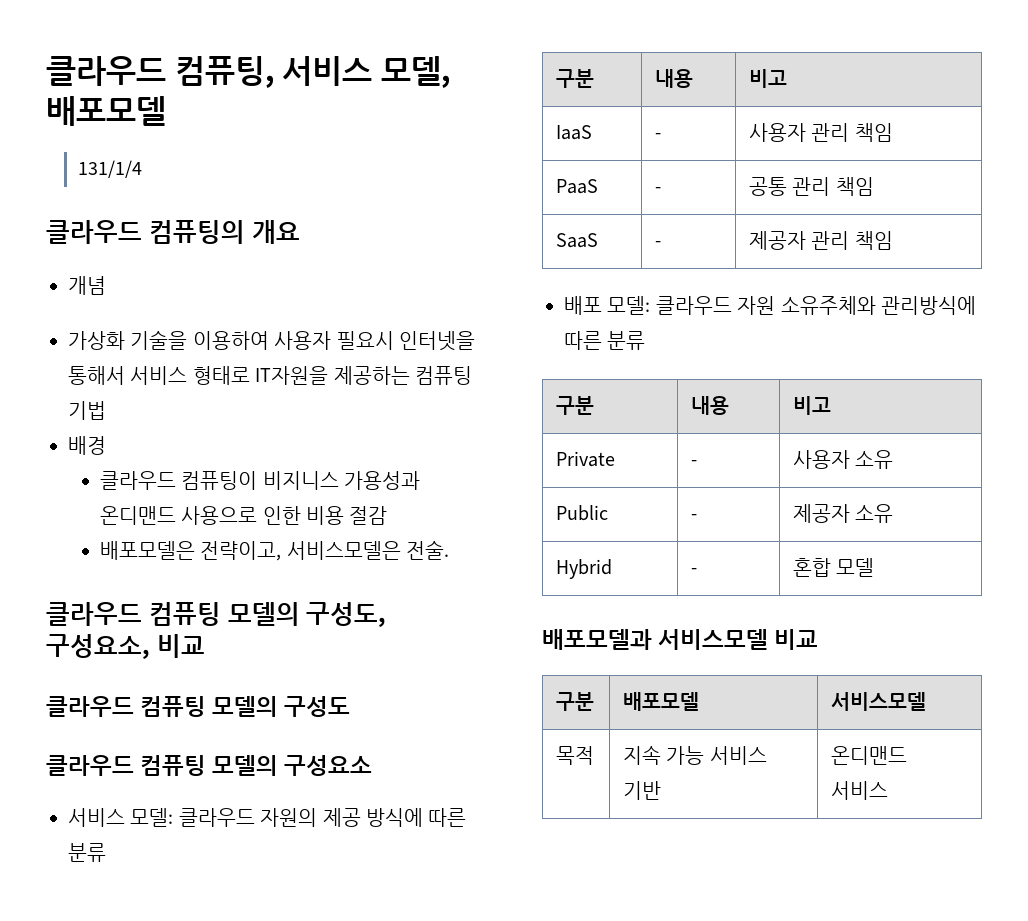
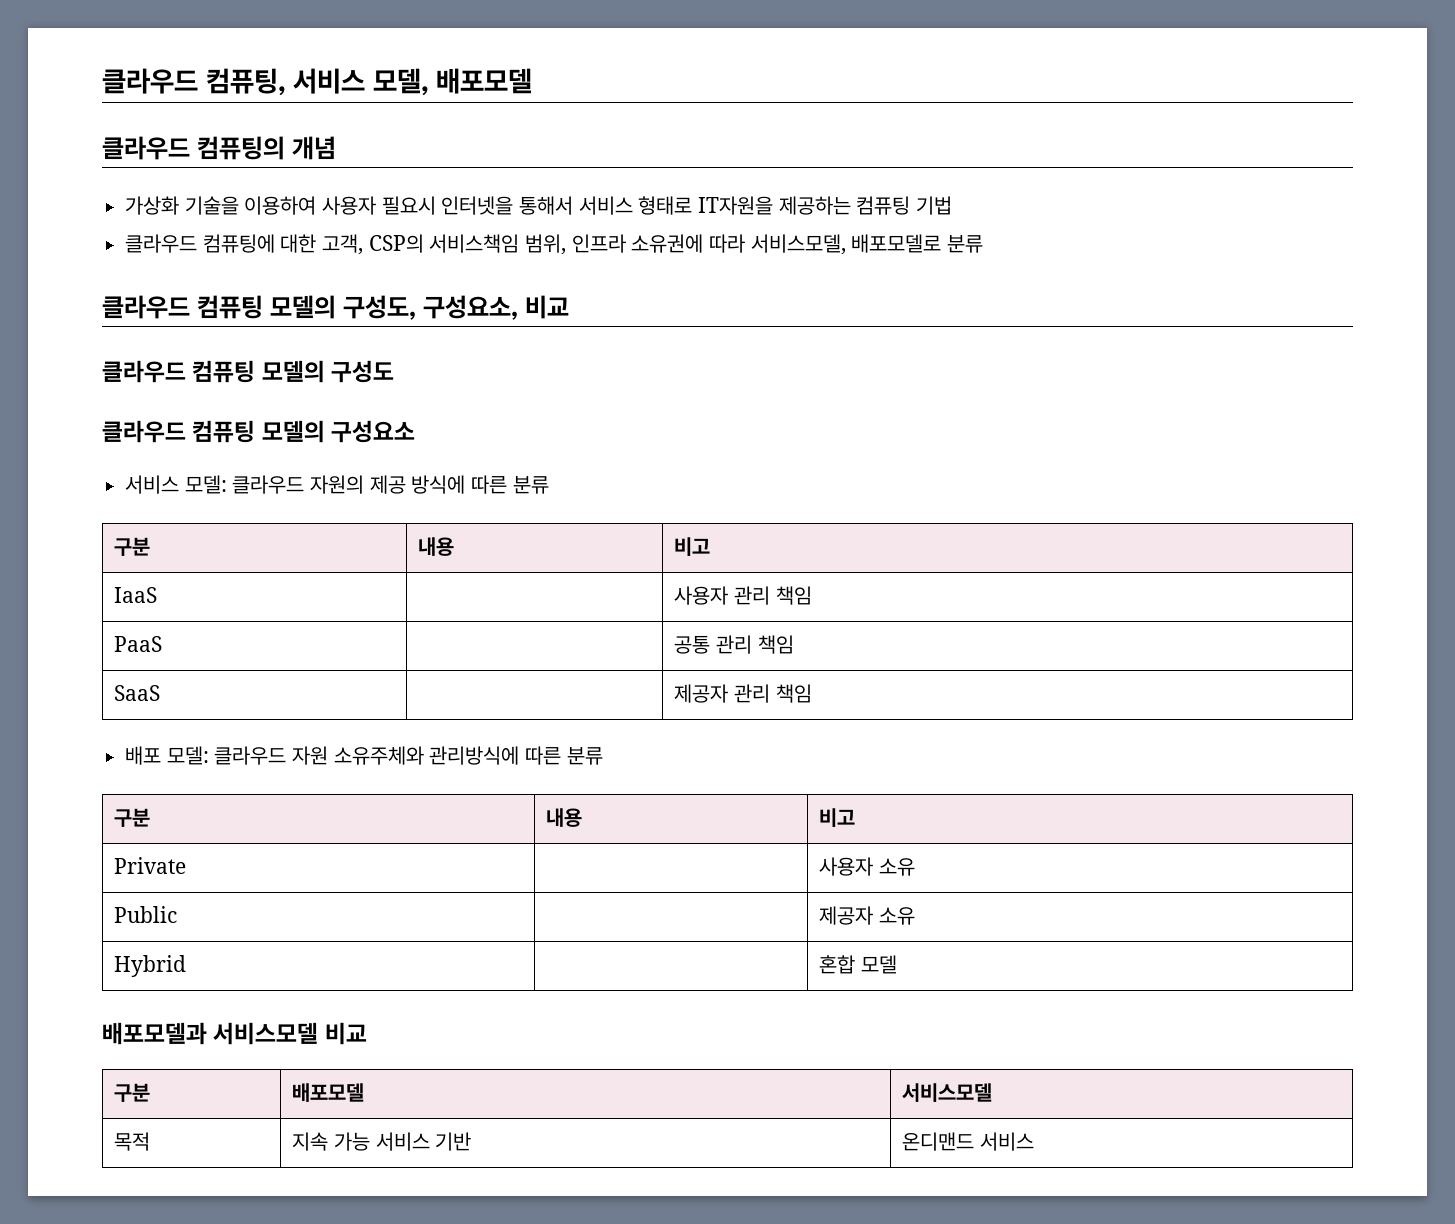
- 131/1/4
- 클라우드 컴퓨팅의 개요
- 개념
+ 클라우드 컴퓨팅의 개념
- 배경
- 클라우드 컴퓨팅이 비지니스 가용성과 온디맨드 사용으로 인한 비용 절감
- 배포모델은 전략이고, 서비스모델은 전술.
+ 클라우드 컴퓨팅에 대한 고객, CSP의 서비스책임 범위, 인프라 소유권에 따라 서비스모델, 배포모델로 분류
- IaaS | - | 사용자 관리 책임
+ IaaS | | 사용자 관리 책임
- PaaS | - | 공통 관리 책임
+ PaaS | | 공통 관리 책임
- SaaS | - | 제공자 관리 책임
+ SaaS | | 제공자 관리 책임
- Private | - | 사용자 소유
+ Private | | 사용자 소유
- Public | - | 제공자 소유
+ Public | | 제공자 소유
- Hybrid | - | 혼합 모델
+ Hybrid | | 혼합 모델

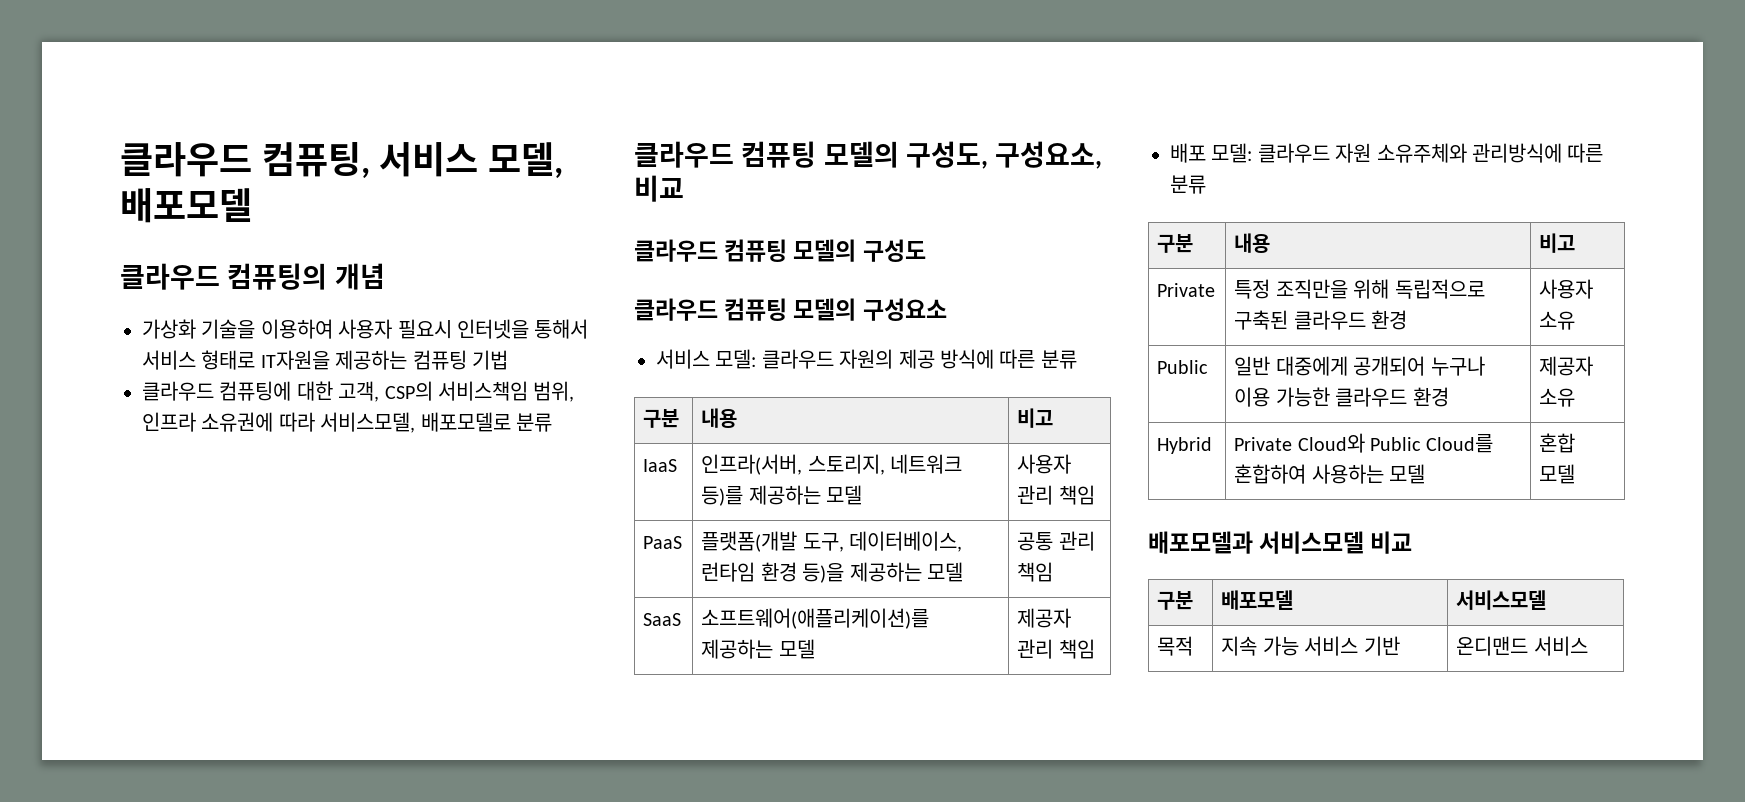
- IaaS | | 사용자 관리 책임
- PaaS | | 공통 관리 책임
+ IaaS | 인프라(서버, 스토리지, 네트워크 등)를 제공하는 모델 | 사용자 관리 책임
+ PaaS | 플랫폼(개발 도구, 데이터베이스, 런타임 환경 등)을 제공하는 모델 | 공통 관리 책임
- SaaS | | 제공자 관리 책임
+ SaaS | 소프트웨어(애플리케이션)를 제공하는 모델 | 제공자 관리 책임
- Private | | 사용자 소유
- Public | | 제공자 소유
- Hybrid | | 혼합 모델
+ Private | 특정 조직만을 위해 독립적으로 구축된 클라우드 환경 | 사용자 소유
+ Public | 일반 대중에게 공개되어 누구나 이용 가능한 클라우드 환경 | 제공자 소유
+ Hybrid | Private Cloud와 Public Cloud를 혼합하여 사용하는 모델 | 혼합 모델

